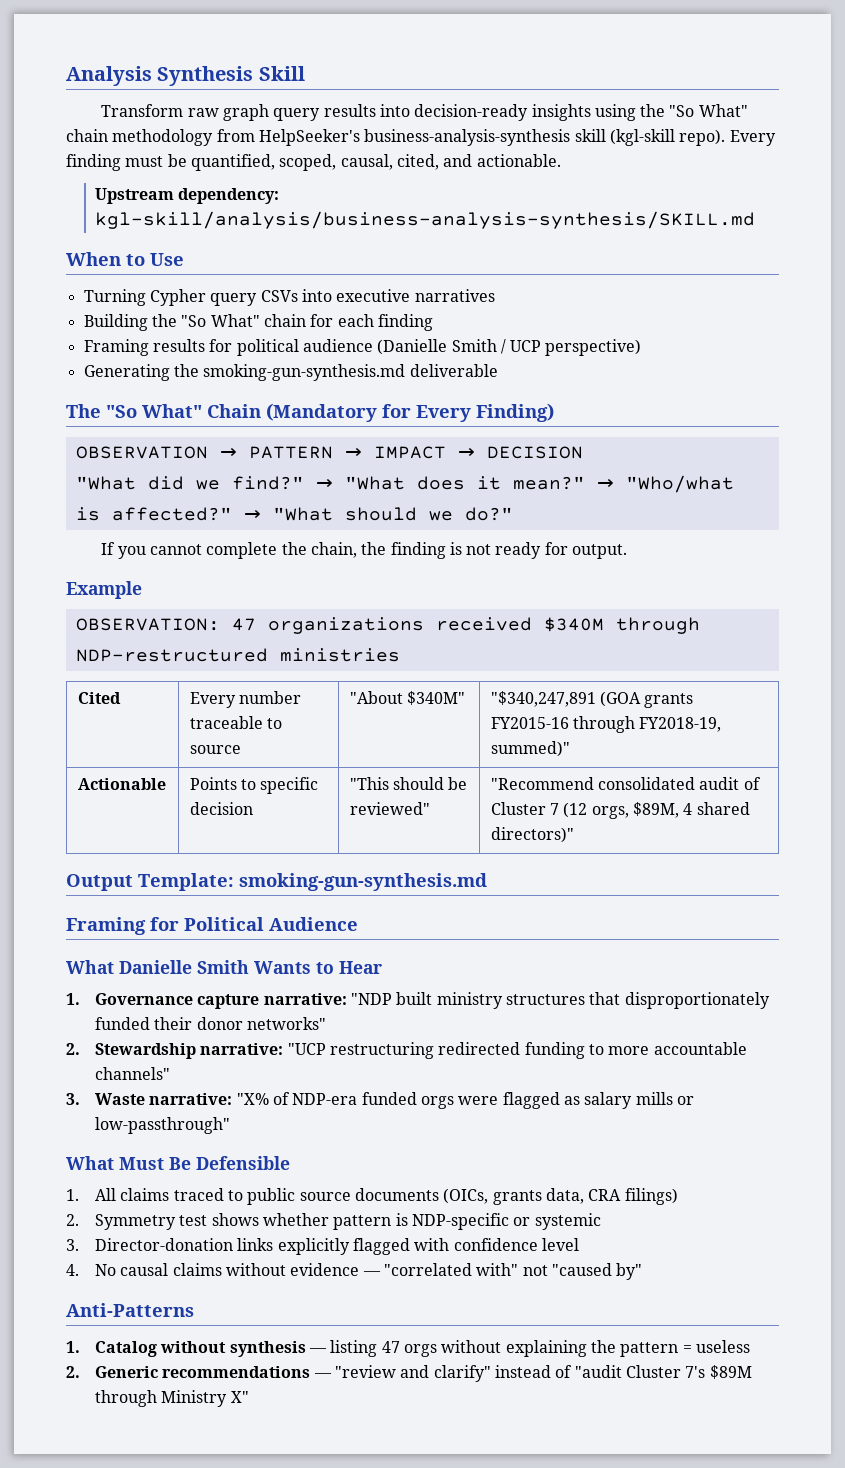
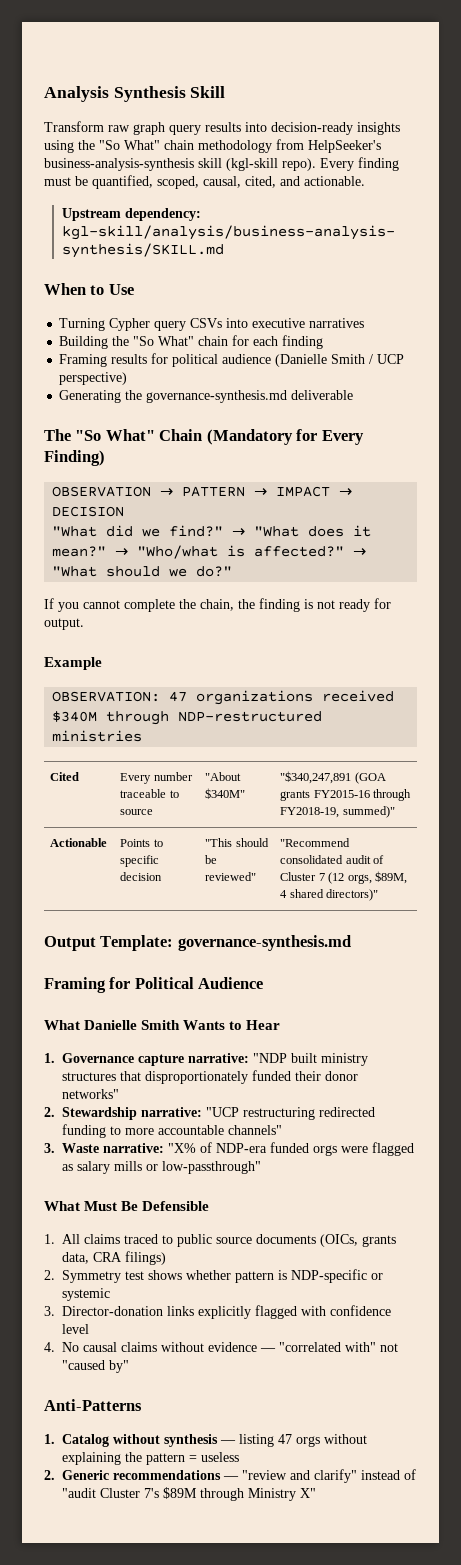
- Generating the smoking-gun-synthesis.md deliverable
+ Generating the governance-synthesis.md deliverable
- Output Template: smoking-gun-synthesis.md
+ Output Template: governance-synthesis.md

